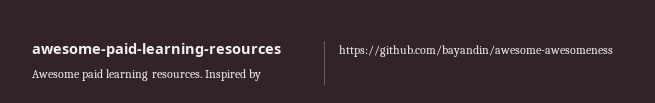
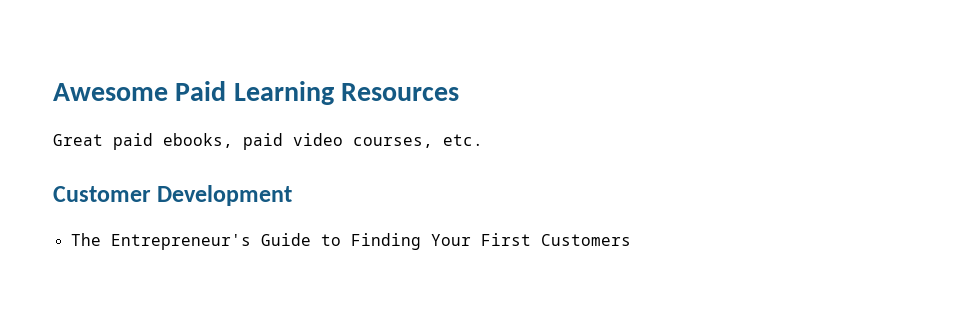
- awesome-paid-learning-resources
- Awesome paid learning resources. Inspired by https://github.com/bayandin/awesome-awesomeness
+ Awesome Paid Learning Resources
+ Great paid ebooks, paid video courses, etc.
+ Customer Development
+ The Entrepreneur's Guide to Finding Your First Customers

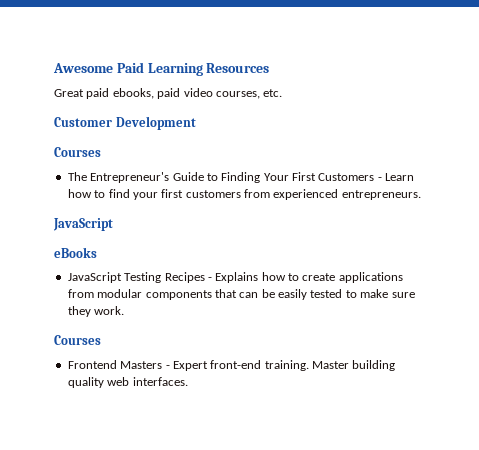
  Customer Development
+ Courses
- The Entrepreneur's Guide to Finding Your First Customers
+ The Entrepreneur's Guide to Finding Your First Customers - Learn how to find your first customers from experienced entrepreneurs.
+ JavaScript
+ eBooks
+ JavaScript Testing Recipes - Explains how to create applications from modular components that can be easily tested to make sure they work.
+ Courses
+ Frontend Masters - Expert front-end training. Master building quality web interfaces.

